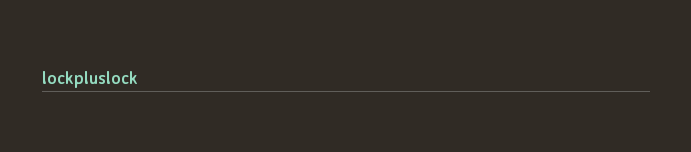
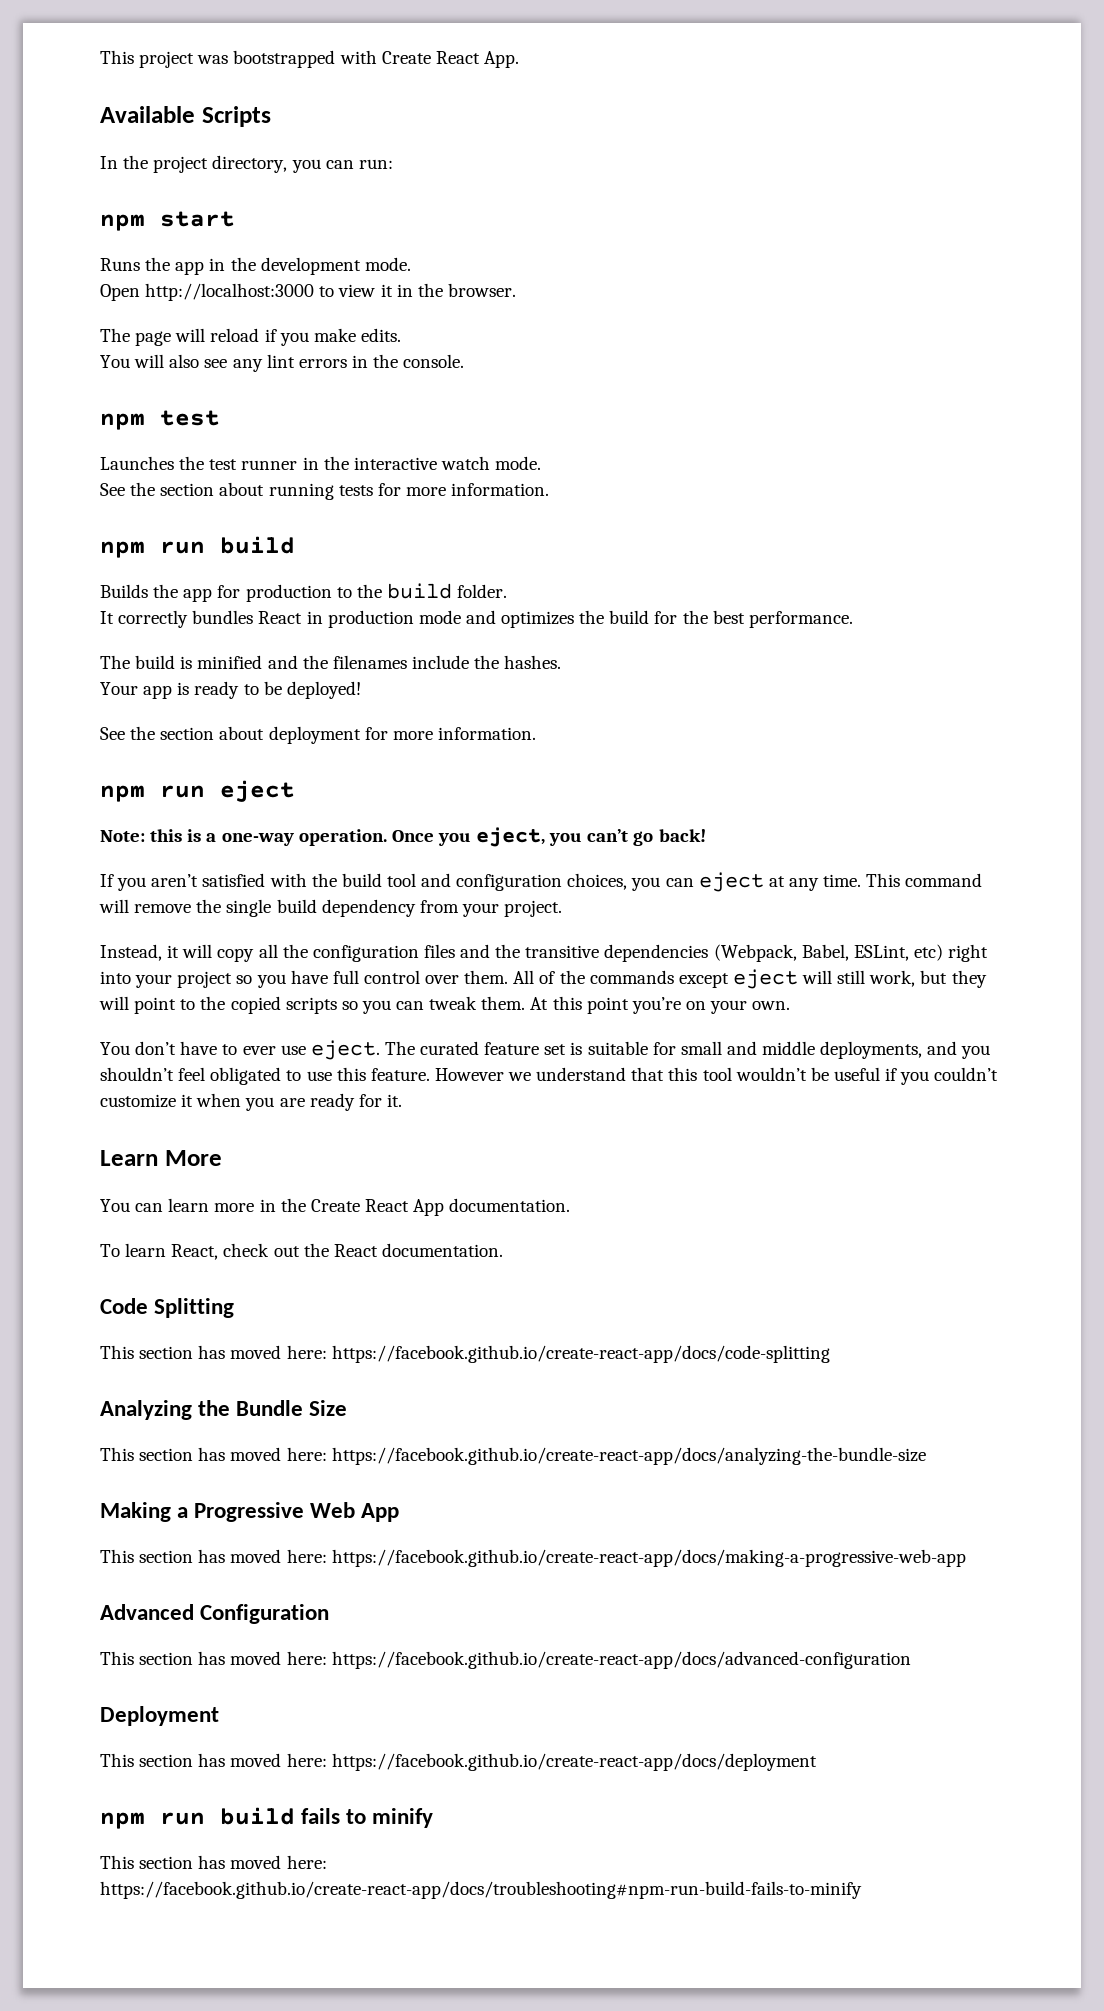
- lockpluslock
+ This project was bootstrapped with Create React App.
+ Available Scripts
+ In the project directory, you can run:
+ npm start
+ Runs the app in the development mode.
+ Open http://localhost:3000 to view it in the browser.
+ The page will reload if you make edits.
+ You will also see any lint errors in the console.
+ npm test
+ Launches the test runner in the interactive watch mode.
+ See the section about running tests for more information.
+ npm run build
+ Builds the app for production to the build folder.
+ It correctly bundles React in production mode and optimizes the build for the best performance.
+ The build is minified and the filenames include the hashes.
+ Your app is ready to be deployed!
+ See the section about deployment for more information.
+ npm run eject
+ Note: this is a one-way operation. Once you eject, you can’t go back!
+ If you aren’t satisfied with the build tool and configuration choices, you can eject at any time. This command will remove the single build dependency from your project.
+ Instead, it will copy all the configuration files and the transitive dependencies (Webpack, Babel, ESLint, etc) right into your project so you have full control over them. All of the commands except eject will still work, but they will point to the copied scripts so you can tweak them. At this point you’re on your own.
+ You don’t have to ever use eject. The curated feature set is suitable for small and middle deployments, and you shouldn’t feel obligated to use this feature. However we understand that this tool wouldn’t be useful if you couldn’t customize it when you are ready for it.
+ Learn More
+ You can learn more in the Create React App documentation.
+ To learn React, check out the React documentation.
+ Code Splitting
+ This section has moved here: https://facebook.github.io/create-react-app/docs/code-splitting
+ Analyzing the Bundle Size
+ This section has moved here: https://facebook.github.io/create-react-app/docs/analyzing-the-bundle-size
+ Making a Progressive Web App
+ This section has moved here: https://facebook.github.io/create-react-app/docs/making-a-progressive-web-app
+ Advanced Configuration
+ This section has moved here: https://facebook.github.io/create-react-app/docs/advanced-configuration
+ Deployment
+ This section has moved here: https://facebook.github.io/create-react-app/docs/deployment
+ npm run build fails to minify
+ This section has moved here: https://facebook.github.io/create-react-app/docs/troubleshooting#npm-run-build-fails-to-minify

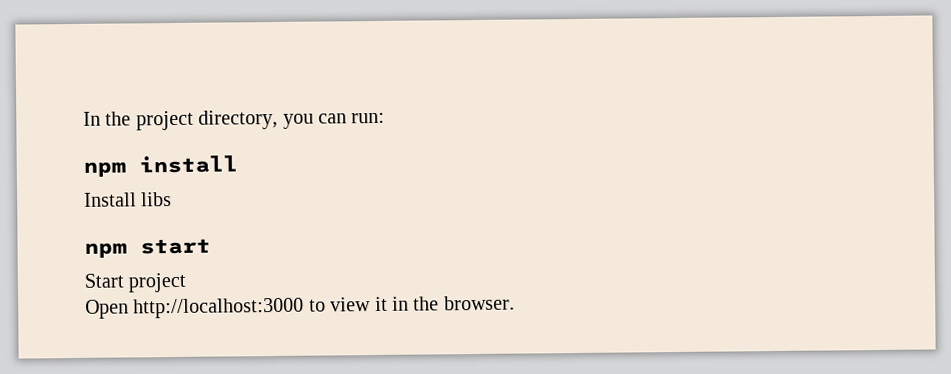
- This project was bootstrapped with Create React App.
- Available Scripts
+ npm install
+ Install libs
  npm start
- Runs the app in the development mode.
+ Start project
- The page will reload if you make edits.
- You will also see any lint errors in the console.
- npm test
- Launches the test runner in the interactive watch mode.
- See the section about running tests for more information.
- npm run build
- Builds the app for production to the build folder.
- It correctly bundles React in production mode and optimizes the build for the best performance.
- The build is minified and the filenames include the hashes.
- Your app is ready to be deployed!
- See the section about deployment for more information.
- npm run eject
- Note: this is a one-way operation. Once you eject, you can’t go back!
- If you aren’t satisfied with the build tool and configuration choices, you can eject at any time. This command will remove the single build dependency from your project.
- Instead, it will copy all the configuration files and the transitive dependencies (Webpack, Babel, ESLint, etc) right into your project so you have full control over them. All of the commands except eject will still work, but they will point to the copied scripts so you can tweak them. At this point you’re on your own.
- You don’t have to ever use eject. The curated feature set is suitable for small and middle deployments, and you shouldn’t feel obligated to use this feature. However we understand that this tool wouldn’t be useful if you couldn’t customize it when you are ready for it.
- Learn More
- You can learn more in the Create React App documentation.
- To learn React, check out the React documentation.
- Code Splitting
- This section has moved here: https://facebook.github.io/create-react-app/docs/code-splitting
- Analyzing the Bundle Size
- This section has moved here: https://facebook.github.io/create-react-app/docs/analyzing-the-bundle-size
- Making a Progressive Web App
- This section has moved here: https://facebook.github.io/create-react-app/docs/making-a-progressive-web-app
- Advanced Configuration
- This section has moved here: https://facebook.github.io/create-react-app/docs/advanced-configuration
- Deployment
- This section has moved here: https://facebook.github.io/create-react-app/docs/deployment
- npm run build fails to minify
- This section has moved here: https://facebook.github.io/create-react-app/docs/troubleshooting#npm-run-build-fails-to-minify

